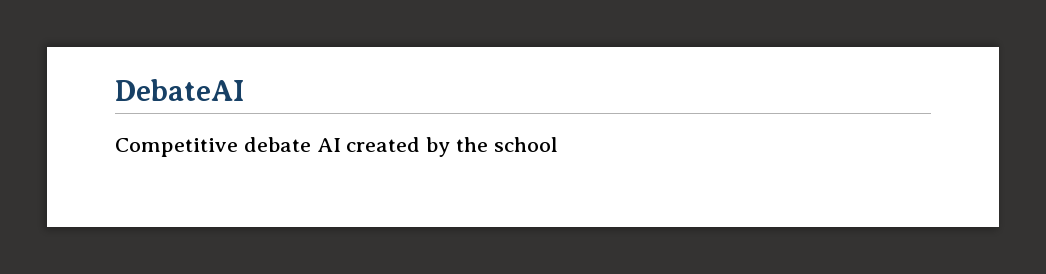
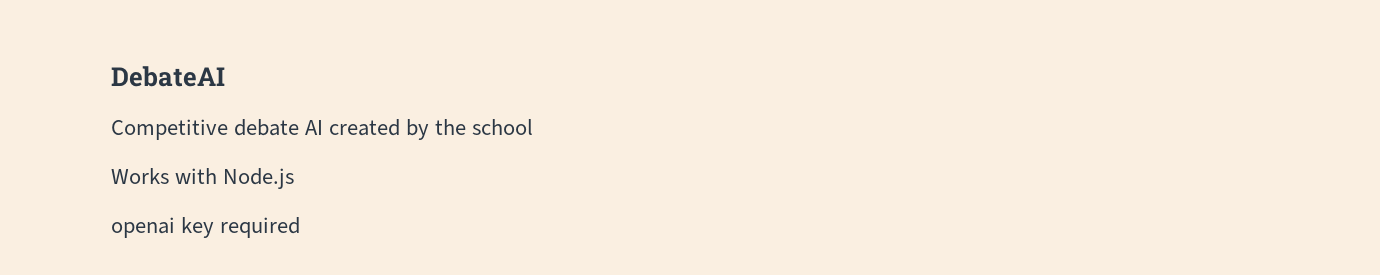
+ Works with Node.js
+ openai key required

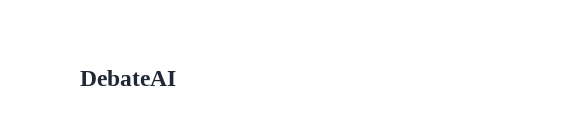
- Competitive debate AI created by the school
- Works with Node.js
- openai key required

